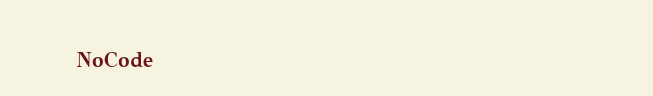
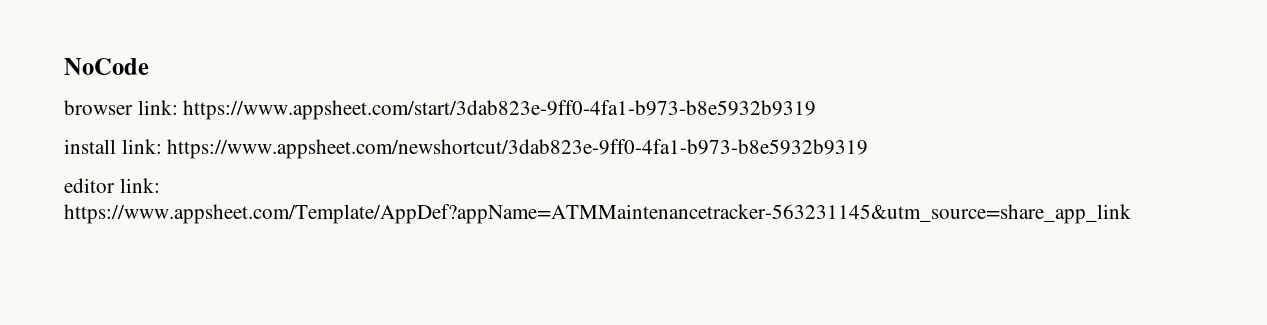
+ browser link: https://www.appsheet.com/start/3dab823e-9ff0-4fa1-b973-b8e5932b9319
+ install link: https://www.appsheet.com/newshortcut/3dab823e-9ff0-4fa1-b973-b8e5932b9319
+ editor link: https://www.appsheet.com/Template/AppDef?appName=ATMMaintenancetracker-563231145&utm_source=share_app_link

